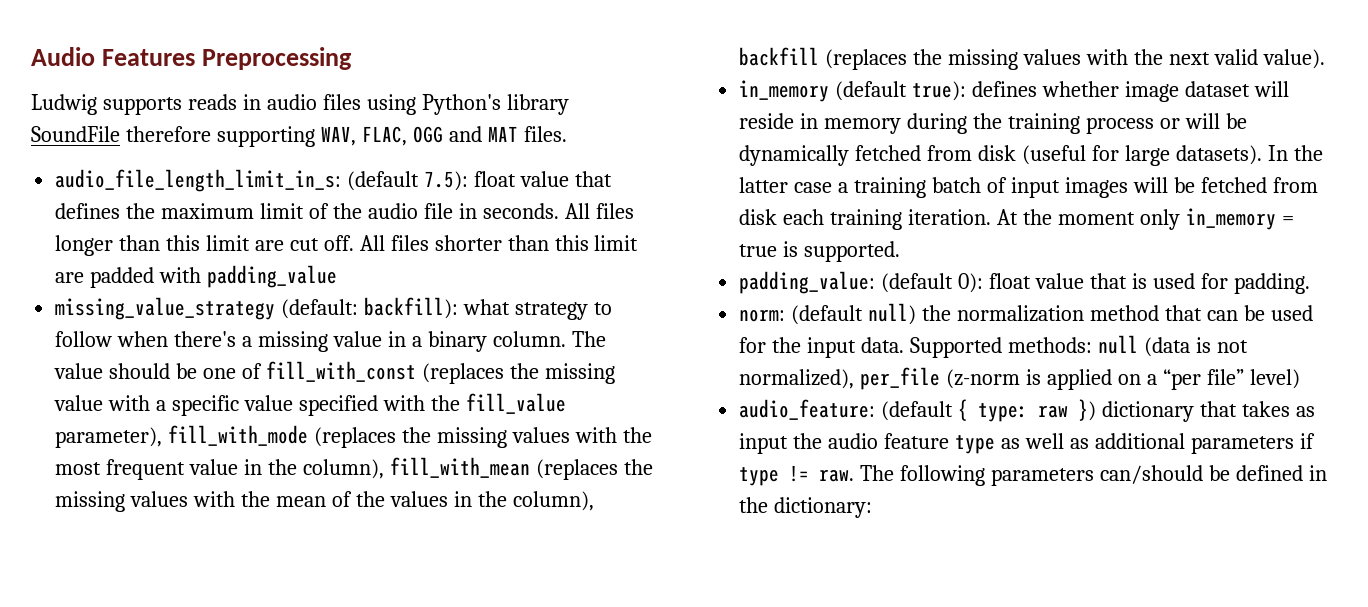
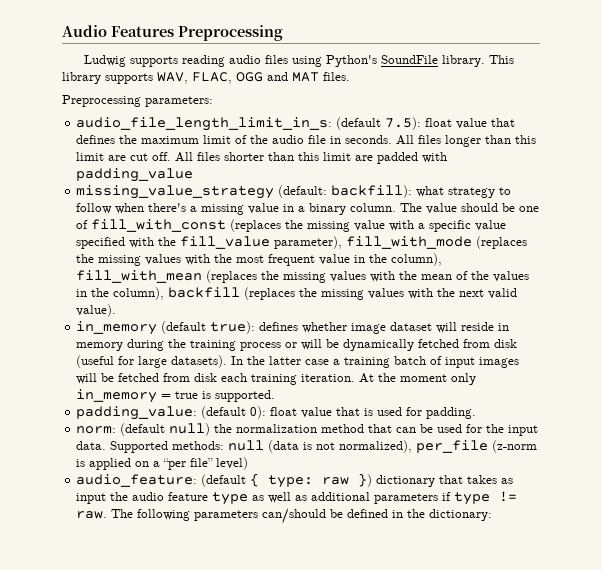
- Ludwig supports reads in audio files using Python's library SoundFile therefore supporting WAV, FLAC, OGG and MAT files.
+ Ludwig supports reading audio files using Python's SoundFile library. This library supports WAV, FLAC, OGG and MAT files.
+ Preprocessing parameters:

